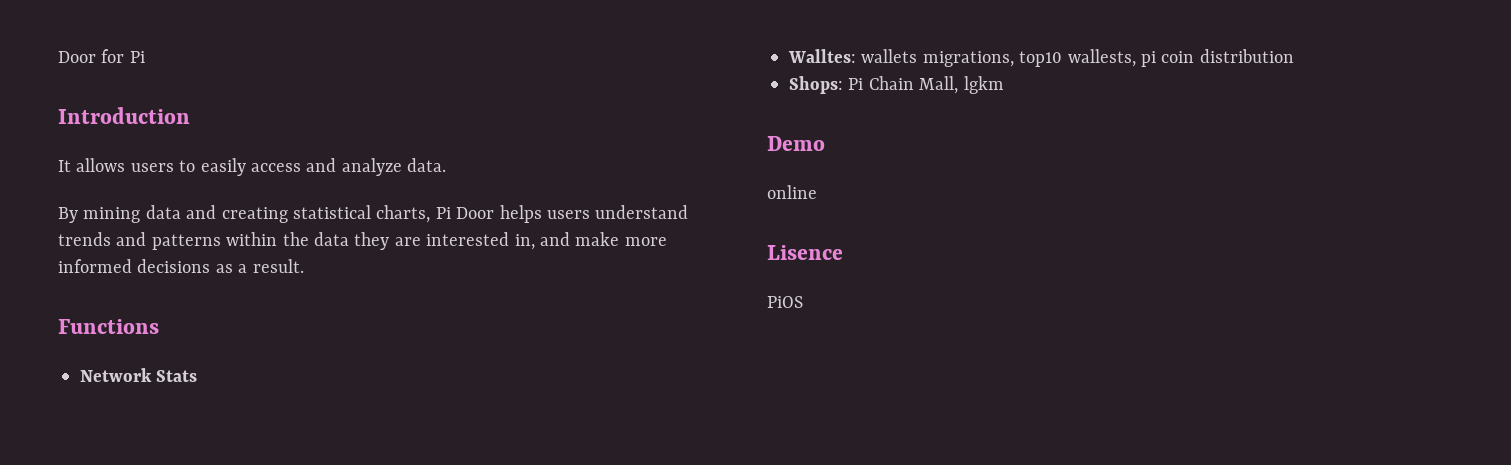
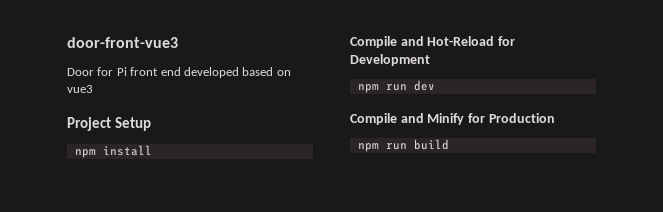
+ door-front-vue3
- Door for Pi
- Introduction
- It allows users to easily access and analyze data.
- By mining data and creating statistical charts, Pi Door helps users understand trends and patterns within the data they are interested in, and make more informed decisions as a result.
- Functions
- Network Stats
- Walltes: wallets migrations, top10 wallests, pi coin distribution
- Shops: Pi Chain Mall, lgkm
- Demo
- online
- Lisence
- PiOS
+ Door for Pi front end developed based on vue3
+ Project Setup
+ npm install
+ Compile and Hot-Reload for Development
+ npm run dev
+ Compile and Minify for Production
+ npm run build

